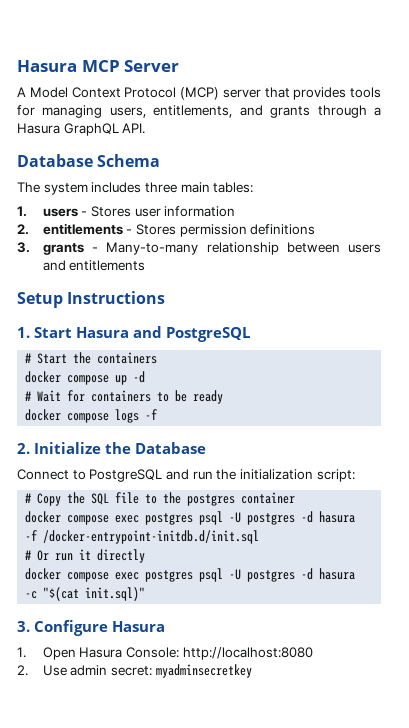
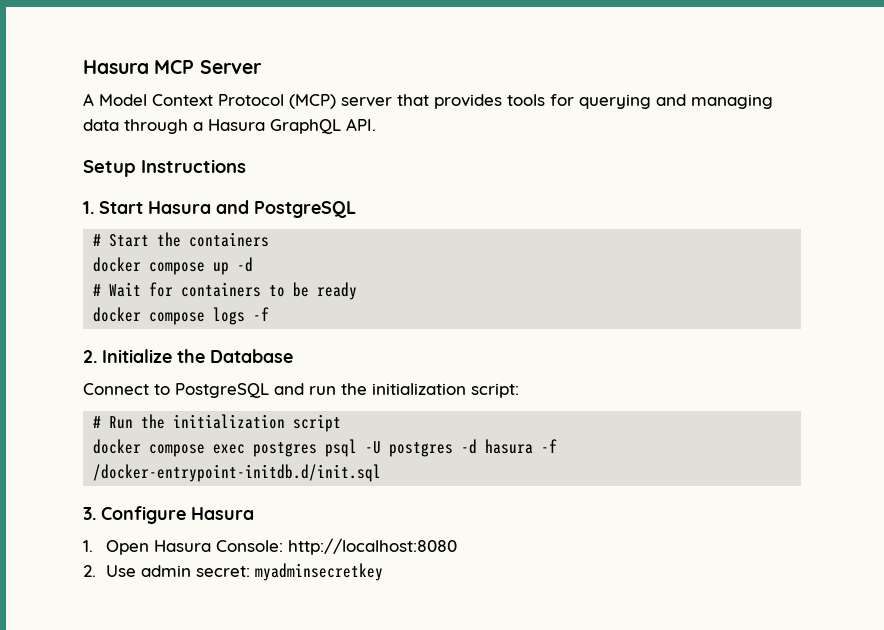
- A Model Context Protocol (MCP) server that provides tools for managing users, entitlements, and grants through a Hasura GraphQL API.
+ A Model Context Protocol (MCP) server that provides tools for querying and managing data through a Hasura GraphQL API.
- Database Schema
- The system includes three main tables:
- 1. users - Stores user information
- 2. entitlements - Stores permission definitions
- 3. grants - Many-to-many relationship between users and entitlements
- # Copy the SQL file to the postgres container
+ # Run the initialization script
- # Or run it directly
- docker compose exec postgres psql -U postgres -d hasura -c "$(cat init.sql)"

